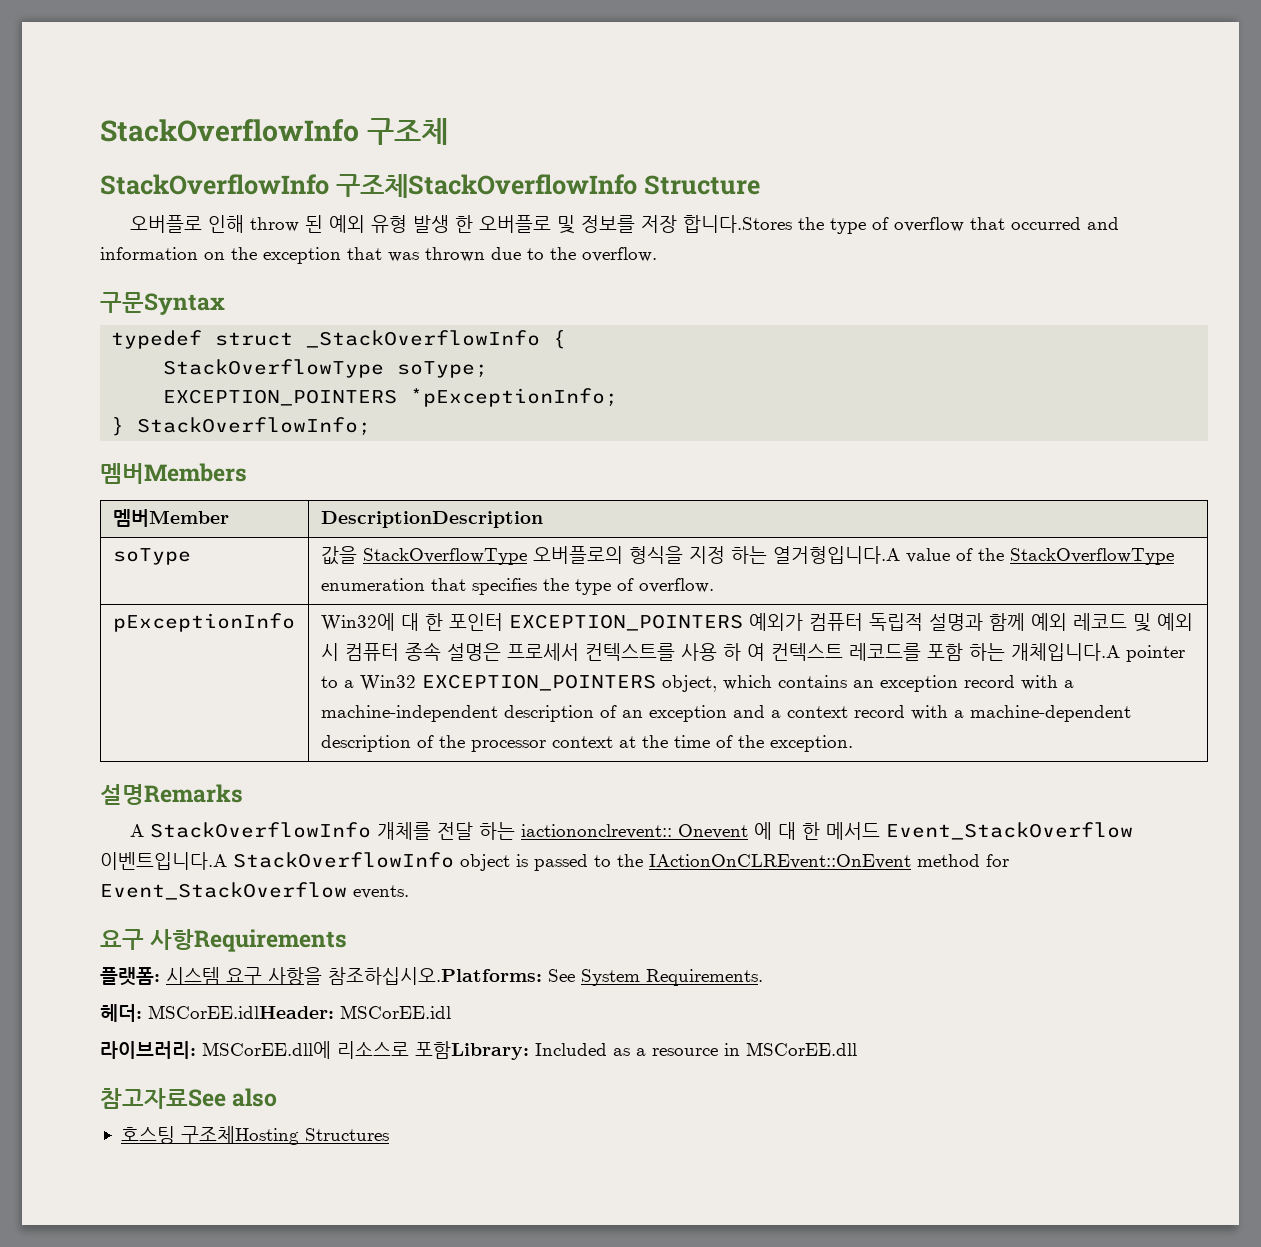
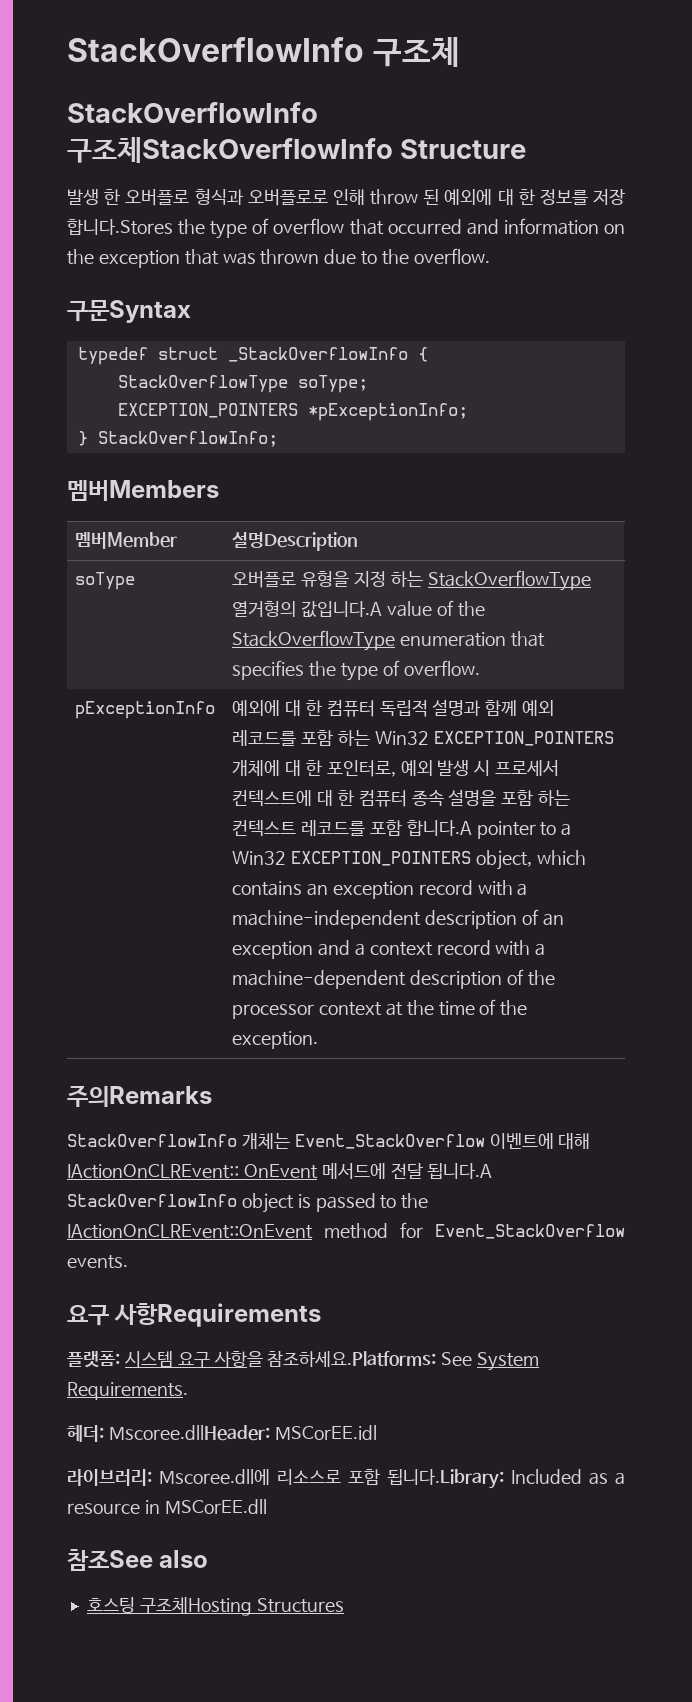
- 오버플로 인해 throw 된 예외 유형 발생 한 오버플로 및 정보를 저장 합니다.Stores the type of overflow that occurred and information on the exception that was thrown due to the overflow.
+ 발생 한 오버플로 형식과 오버플로로 인해 throw 된 예외에 대 한 정보를 저장 합니다.Stores the type of overflow that occurred and information on the exception that was thrown due to the overflow.
- 멤버Member | DescriptionDescription
+ 멤버Member | 설명Description
- soType | 값을 StackOverflowType 오버플로의 형식을 지정 하는 열거형입니다.A value of the StackOverflowType enumeration that specifies the type of overflow.
+ soType | 오버플로 유형을 지정 하는 StackOverflowType 열거형의 값입니다.A value of the StackOverflowType enumeration that specifies the type of overflow.
- Win32에 대 한 포인터 EXCEPTION_POINTERS 예외가 컴퓨터 독립적 설명과 함께 예외 레코드 및 예외 시 컴퓨터 종속 설명은 프로세서 컨텍스트를 사용 하 여 컨텍스트 레코드를 포함 하는 개체입니다.A pointer to a Win32 EXCEPTION_POINTERS object, which contains an exception record with a machine-independent description of an exception and a context record with a machine-dependent description of the processor context at the time of the exception.
+ 예외에 대 한 컴퓨터 독립적 설명과 함께 예외 레코드를 포함 하는 Win32 EXCEPTION_POINTERS 개체에 대 한 포인터로, 예외 발생 시 프로세서 컨텍스트에 대 한 컴퓨터 종속 설명을 포함 하는 컨텍스트 레코드를 포함 합니다.A pointer to a Win32 EXCEPTION_POINTERS object, which contains an exception record with a machine-independent description of an exception and a context record with a machine-dependent description of the processor context at the time of the exception.
- 설명Remarks
- A StackOverflowInfo 개체를 전달 하는 iactiononclrevent:: Onevent 에 대 한 메서드 Event_StackOverflow 이벤트입니다.A StackOverflowInfo object is passed to the IActionOnCLREvent::OnEvent method for Event_StackOverflow events.
+ 주의Remarks
+ StackOverflowInfo 개체는 Event_StackOverflow 이벤트에 대해 IActionOnCLREvent:: OnEvent 메서드에 전달 됩니다.A StackOverflowInfo object is passed to the IActionOnCLREvent::OnEvent method for Event_StackOverflow events.
- 플랫폼: 시스템 요구 사항을 참조하십시오.Platforms: See System Requirements.
+ 플랫폼: 시스템 요구 사항을 참조하세요.Platforms: See System Requirements.
- 헤더: MSCorEE.idlHeader: MSCorEE.idl
+ 헤더: Mscoree.dllHeader: MSCorEE.idl
- 라이브러리: MSCorEE.dll에 리소스로 포함Library: Included as a resource in MSCorEE.dll
+ 라이브러리: Mscoree.dll에 리소스로 포함 됩니다.Library: Included as a resource in MSCorEE.dll
- 참고자료See also
+ 참조See also

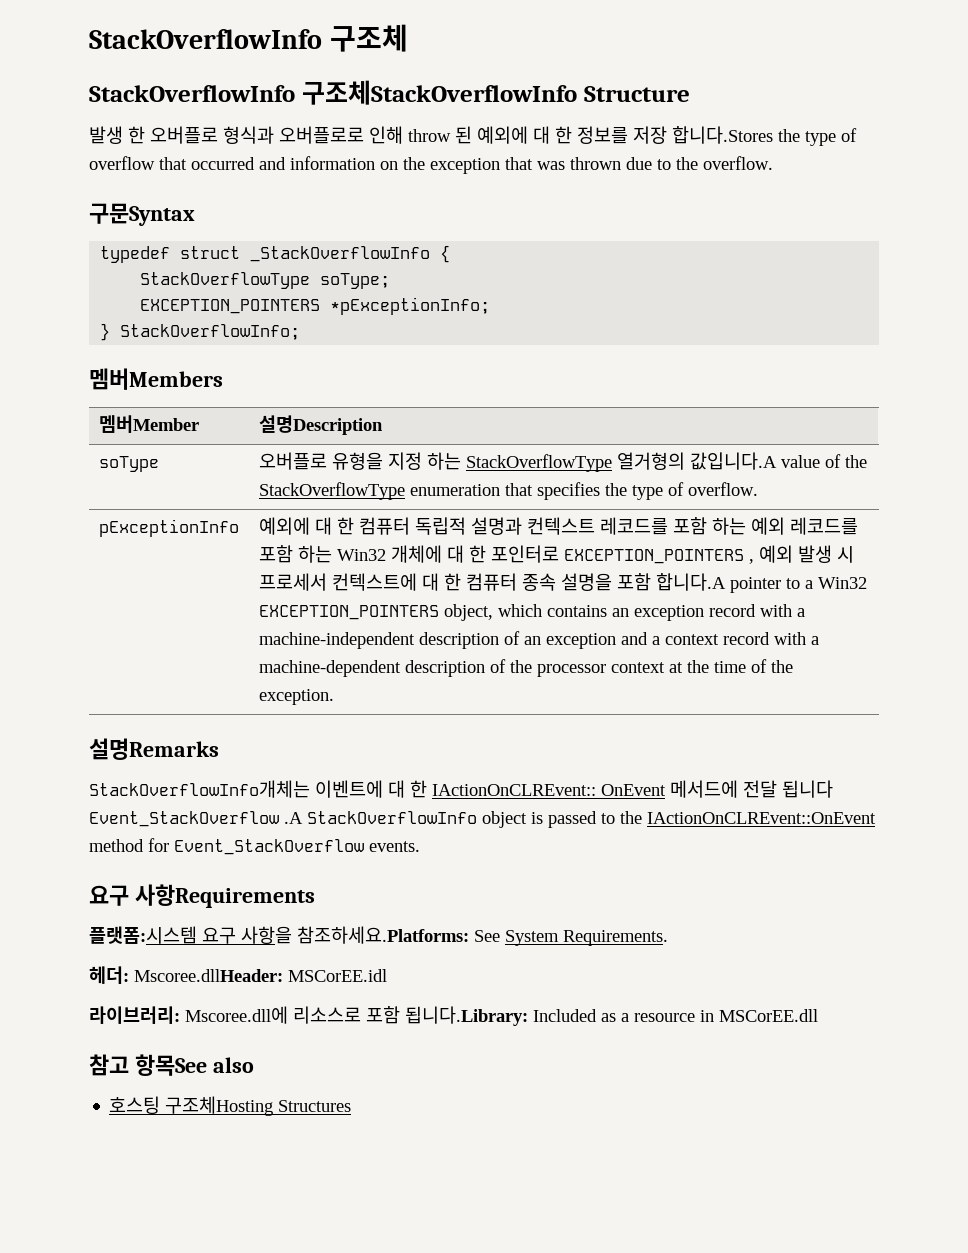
- 예외에 대 한 컴퓨터 독립적 설명과 함께 예외 레코드를 포함 하는 Win32 EXCEPTION_POINTERS 개체에 대 한 포인터로, 예외 발생 시 프로세서 컨텍스트에 대 한 컴퓨터 종속 설명을 포함 하는 컨텍스트 레코드를 포함 합니다.A pointer to a Win32 EXCEPTION_POINTERS object, which contains an exception record with a machine-independent description of an exception and a context record with a machine-dependent description of the processor context at the time of the exception.
+ 예외에 대 한 컴퓨터 독립적 설명과 컨텍스트 레코드를 포함 하는 예외 레코드를 포함 하는 Win32 개체에 대 한 포인터로 EXCEPTION_POINTERS , 예외 발생 시 프로세서 컨텍스트에 대 한 컴퓨터 종속 설명을 포함 합니다.A pointer to a Win32 EXCEPTION_POINTERS object, which contains an exception record with a machine-independent description of an exception and a context record with a machine-dependent description of the processor context at the time of the exception.
- 주의Remarks
- StackOverflowInfo 개체는 Event_StackOverflow 이벤트에 대해 IActionOnCLREvent:: OnEvent 메서드에 전달 됩니다.A StackOverflowInfo object is passed to the IActionOnCLREvent::OnEvent method for Event_StackOverflow events.
+ 설명Remarks
+ StackOverflowInfo개체는 이벤트에 대 한 IActionOnCLREvent:: OnEvent 메서드에 전달 됩니다 Event_StackOverflow .A StackOverflowInfo object is passed to the IActionOnCLREvent::OnEvent method for Event_StackOverflow events.
- 플랫폼: 시스템 요구 사항을 참조하세요.Platforms: See System Requirements.
+ 플랫폼:시스템 요구 사항을 참조하세요.Platforms: See System Requirements.
- 참조See also
+ 참고 항목See also

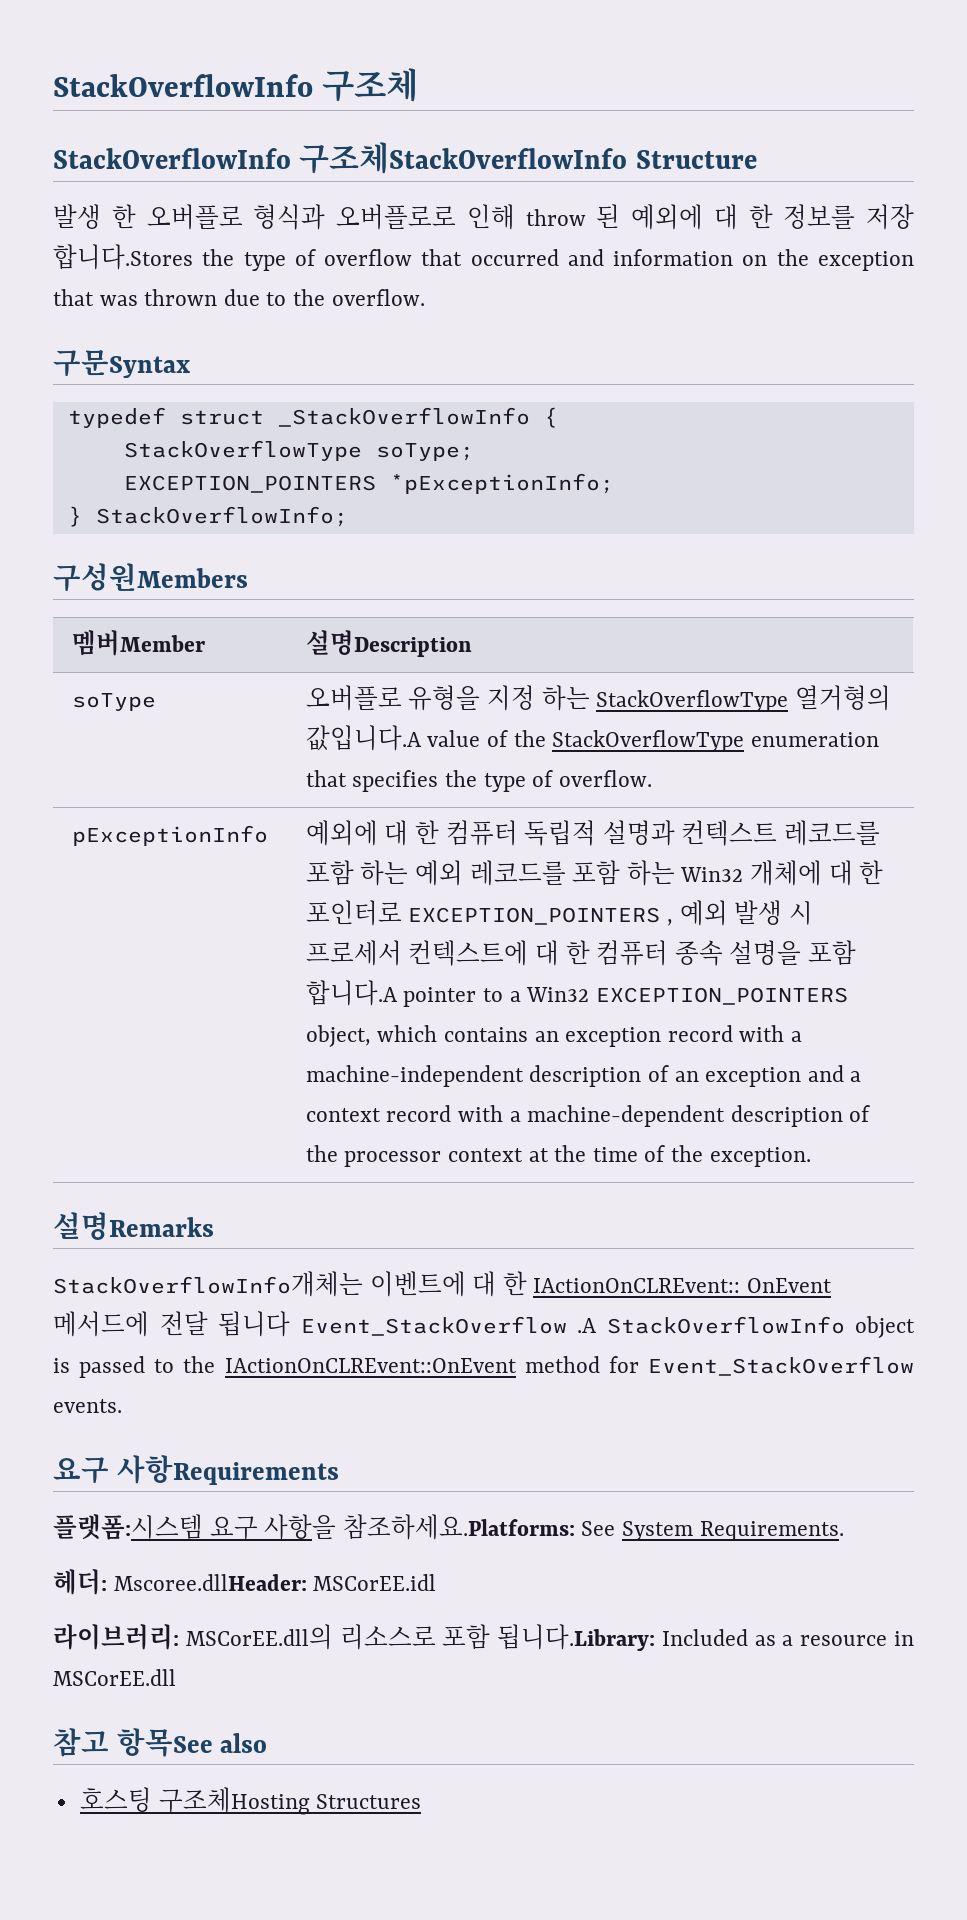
- 멤버Members
+ 구성원Members
- 라이브러리: Mscoree.dll에 리소스로 포함 됩니다.Library: Included as a resource in MSCorEE.dll
+ 라이브러리: MSCorEE.dll의 리소스로 포함 됩니다.Library: Included as a resource in MSCorEE.dll

